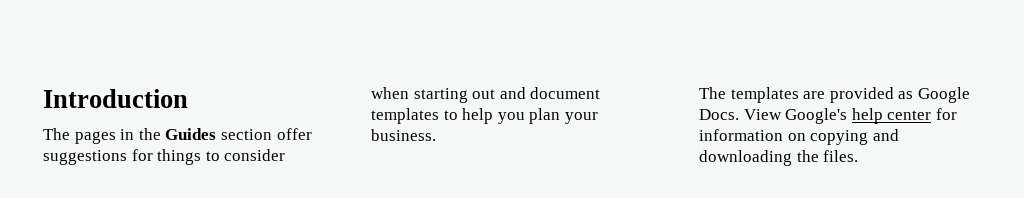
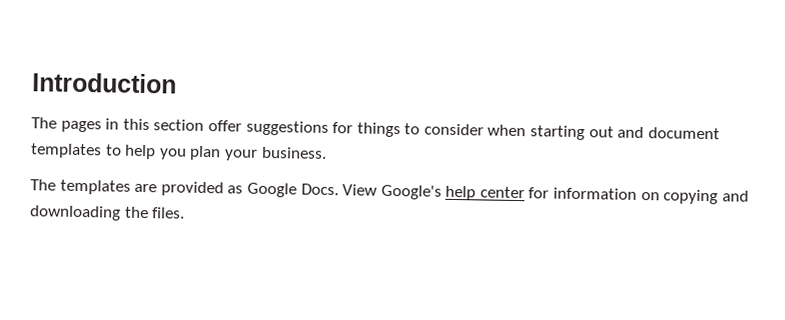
- The pages in the Guides section offer suggestions for things to consider when starting out and document templates to help you plan your business.
+ The pages in this section offer suggestions for things to consider when starting out and document templates to help you plan your business.

